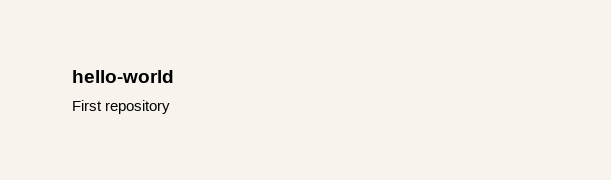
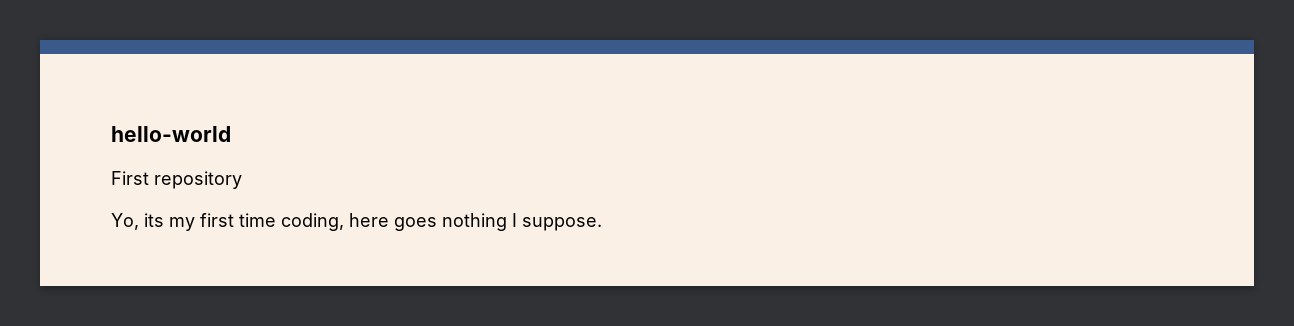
+ Yo, its my first time coding, here goes nothing I suppose.

